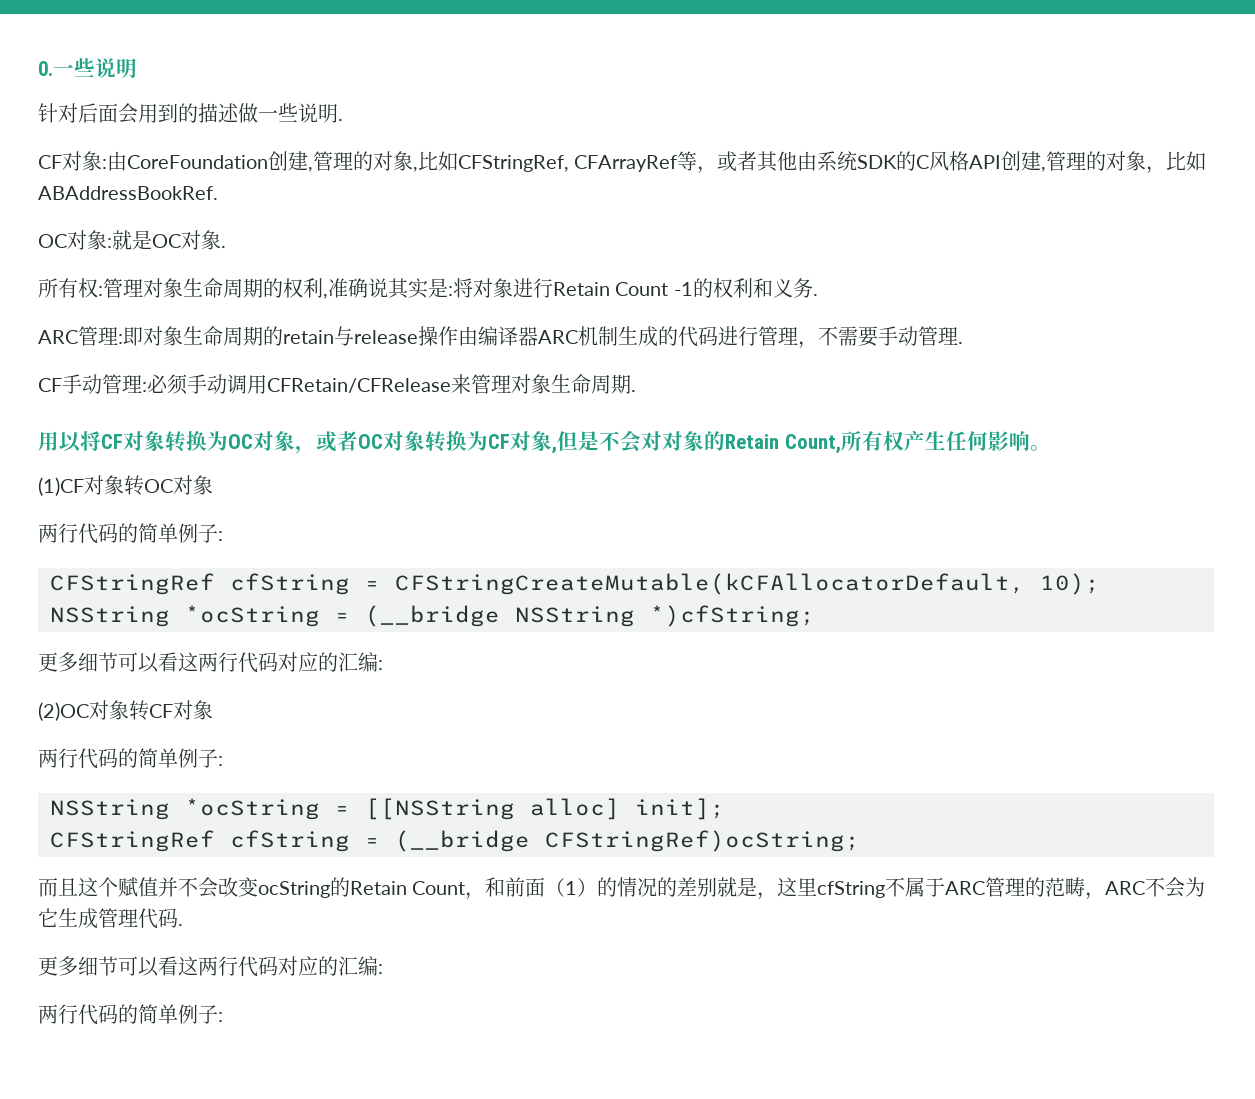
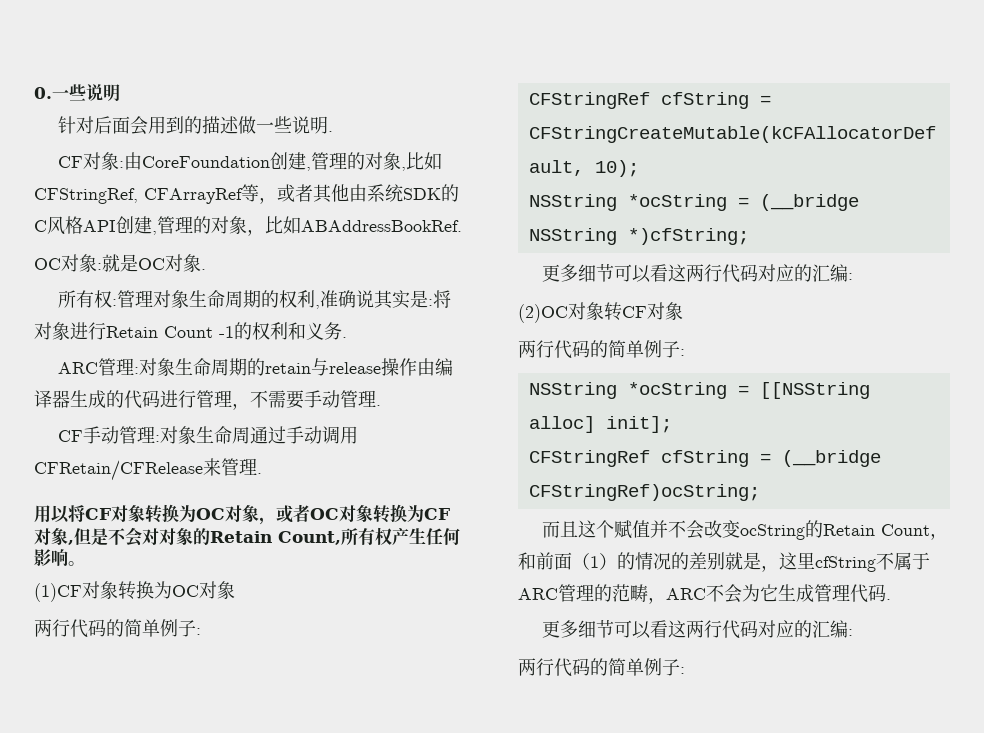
- ARC管理:即对象生命周期的retain与release操作由编译器ARC机制生成的代码进行管理，不需要手动管理.
+ ARC管理:对象生命周期的retain与release操作由编译器生成的代码进行管理，不需要手动管理.
- CF手动管理:必须手动调用CFRetain/CFRelease来管理对象生命周期.
+ CF手动管理:对象生命周通过手动调用CFRetain/CFRelease来管理.
- (1)CF对象转OC对象
+ (1)CF对象转换为OC对象

